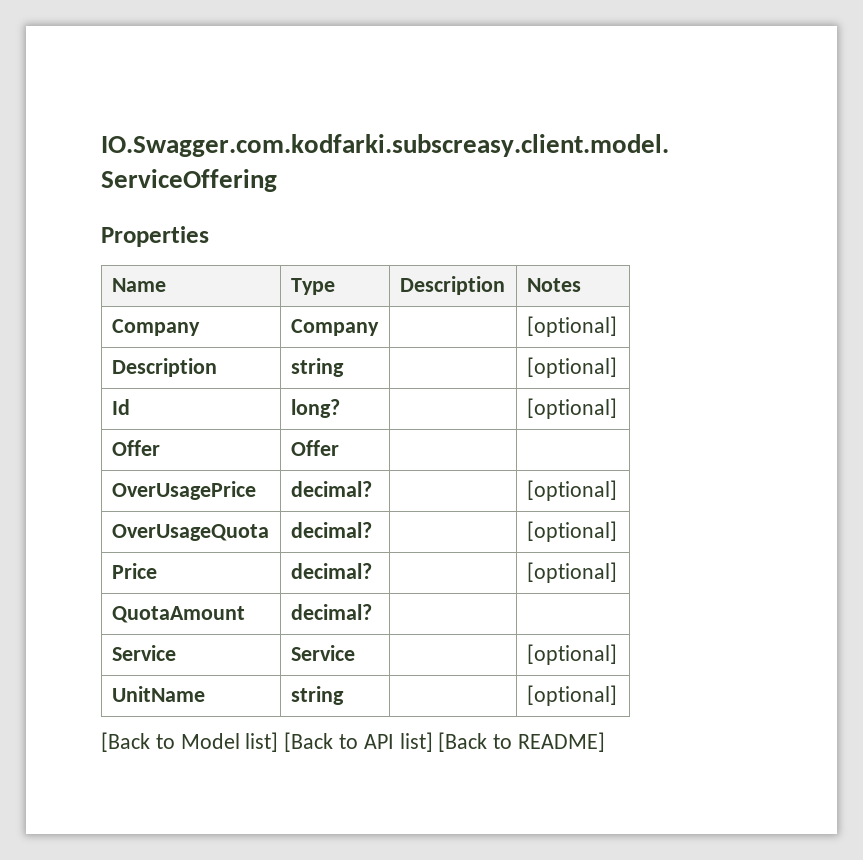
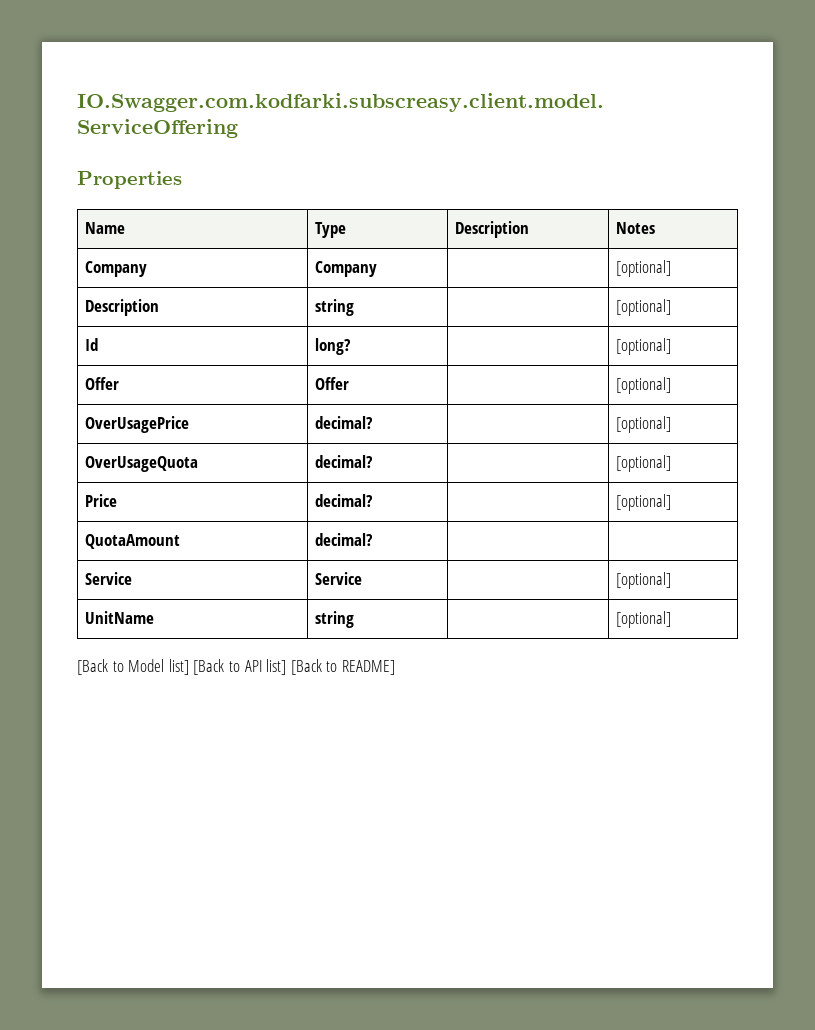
- Offer | Offer | |
+ Offer | Offer | | [optional]

